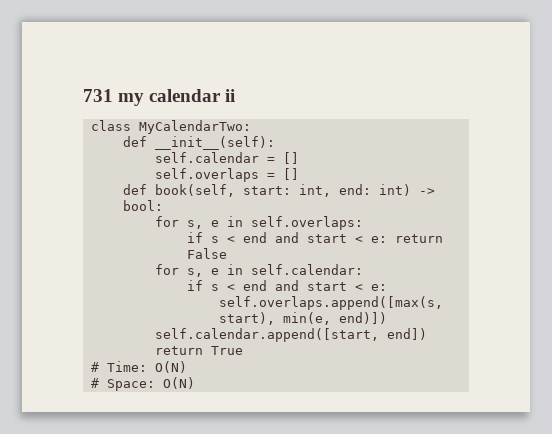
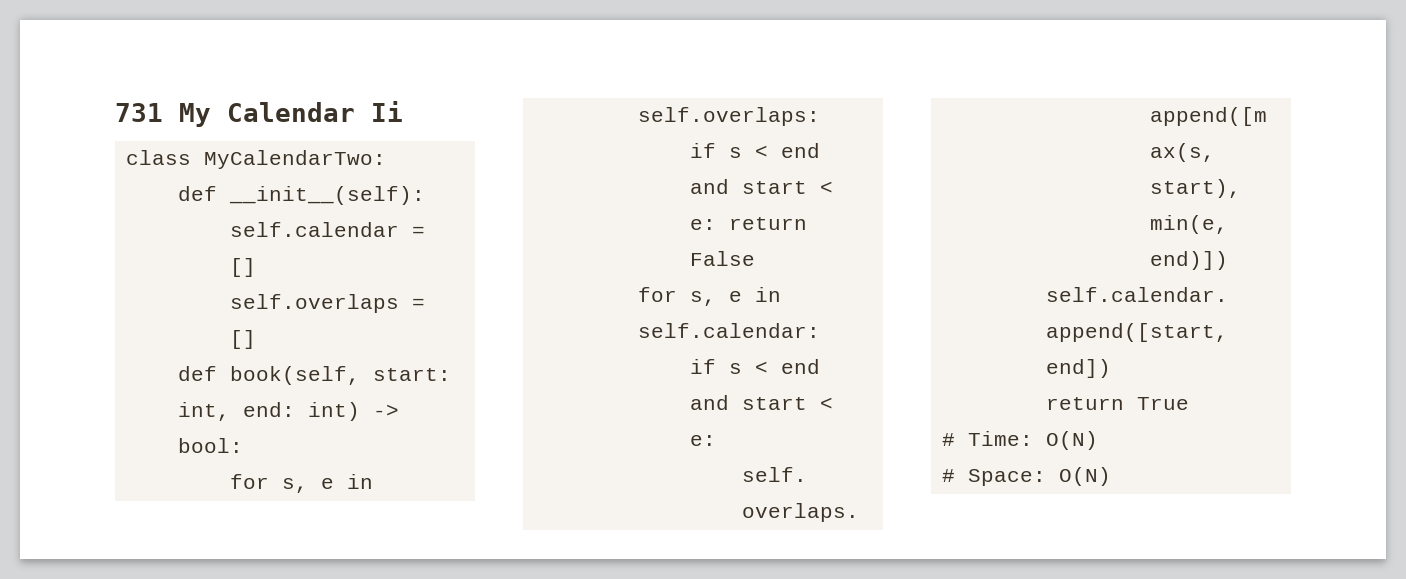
- 731 my calendar ii
+ 731 My Calendar Ii

